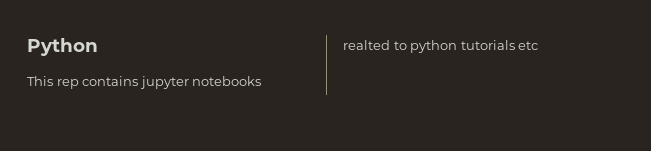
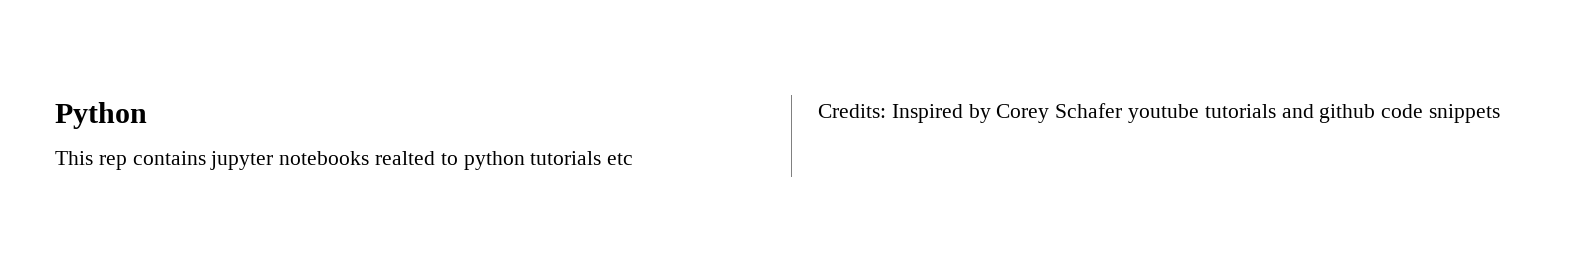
+ Credits: Inspired by Corey Schafer youtube tutorials and github code snippets

